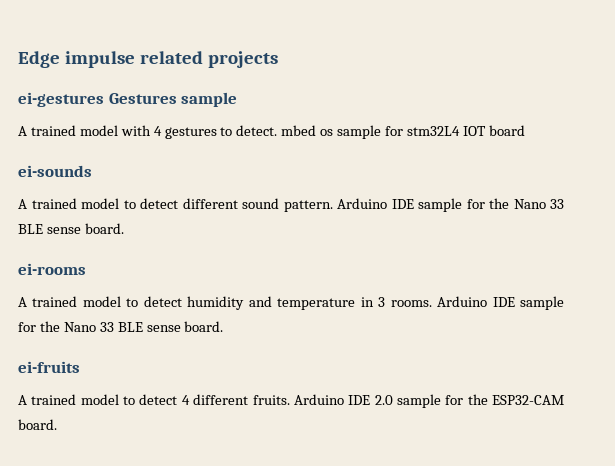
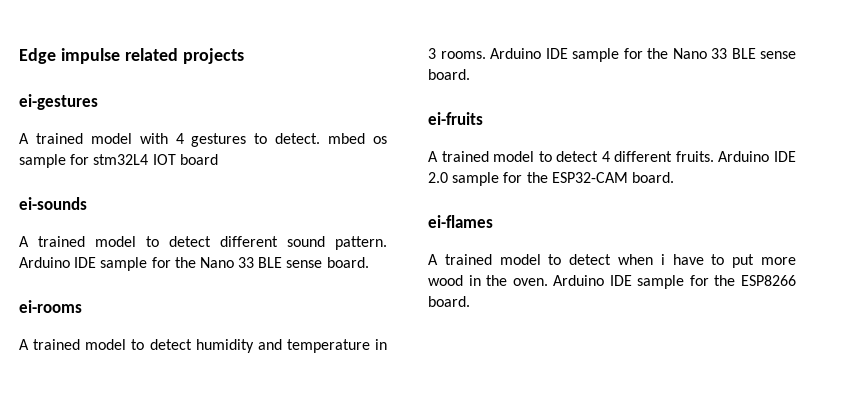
- ei-gestures Gestures sample
+ ei-gestures
+ ei-flames
+ A trained model to detect when i have to put more wood in the oven. Arduino IDE sample for the ESP8266 board.

